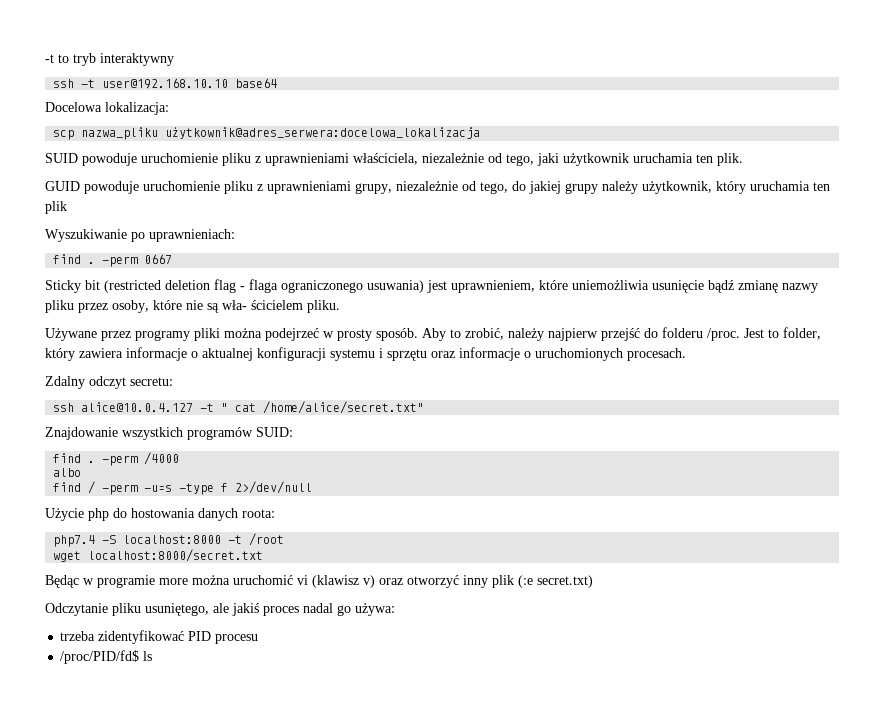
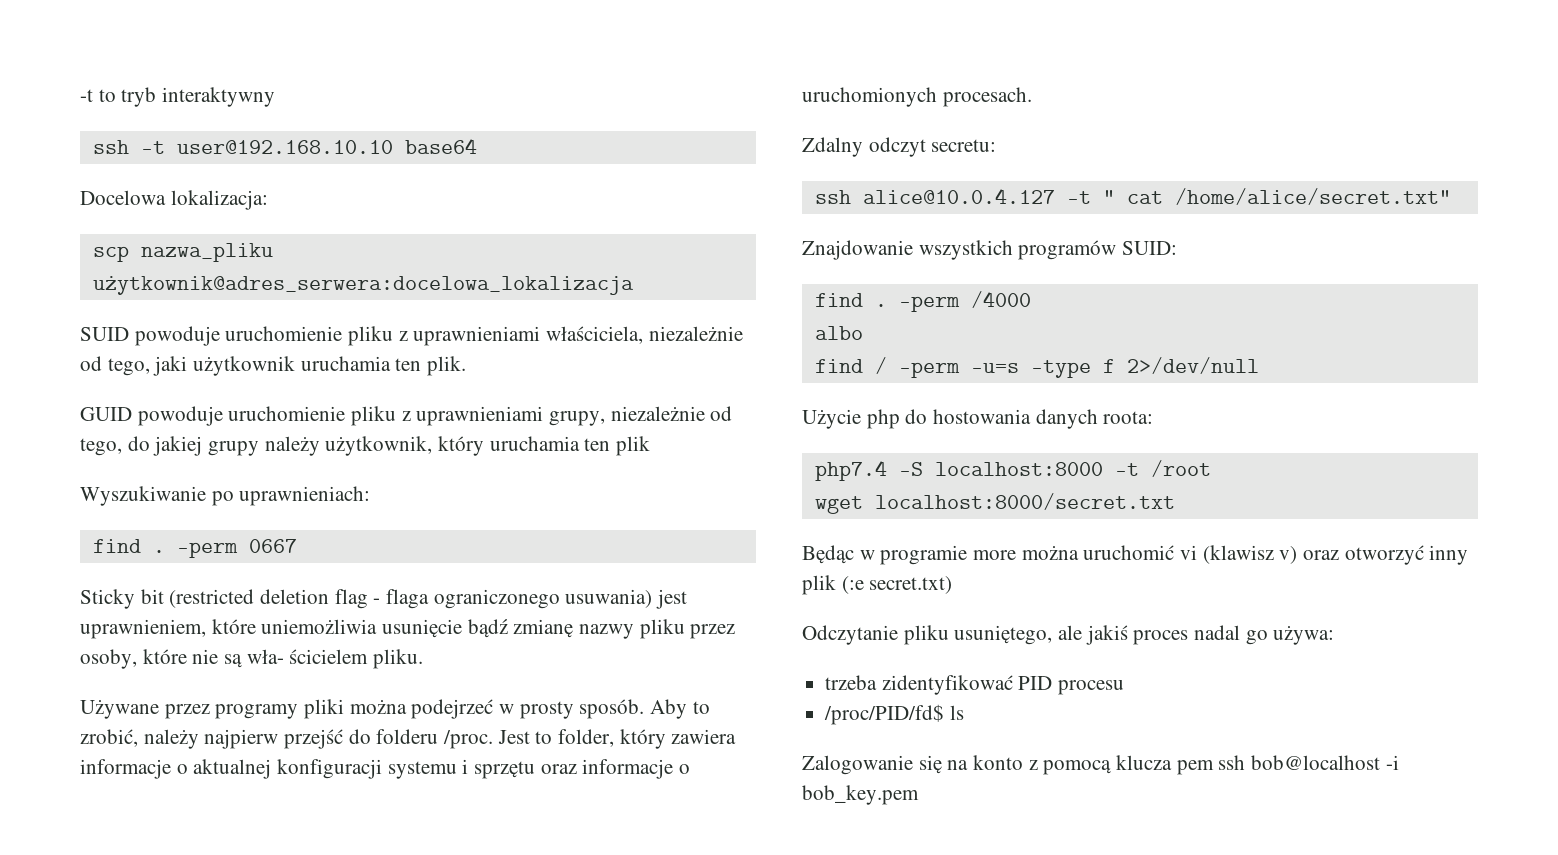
+ Zalogowanie się na konto z pomocą klucza pem ssh bob@localhost -i bob_key.pem

